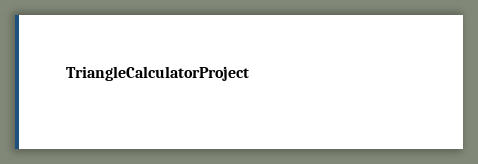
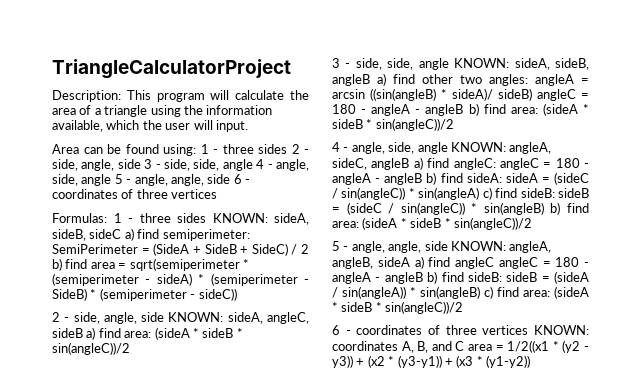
+ Description: This program will calculate the area of a triangle using the information available, which the user will input.
+ Area can be found using: 1 - three sides 2 - side, angle, side 3 - side, side, angle 4 - angle, side, angle 5 - angle, angle, side 6 - coordinates of three vertices
+ Formulas: 1 - three sides KNOWN: sideA, sideB, sideC a) find semiperimeter: SemiPerimeter = (SideA + SideB + SideC) / 2 b) find area = sqrt(semiperimeter * (semiperimeter - sideA) * (semiperimeter - SideB) * (semiperimeter - sideC))
+ 2 - side, angle, side KNOWN: sideA, angleC, sideB a) find area: (sideA * sideB * sin(angleC))/2
+ 3 - side, side, angle KNOWN: sideA, sideB, angleB a) find other two angles: angleA = arcsin ((sin(angleB) * sideA)/ sideB) angleC = 180 - angleA - angleB b) find area: (sideA * sideB * sin(angleC))/2
+ 4 - angle, side, angle KNOWN: angleA, sideC, angleB a) find angleC: angleC = 180 - angleA - angleB b) find sideA: sideA = (sideC / sin(angleC)) * sin(angleA) c) find sideB: sideB = (sideC / sin(angleC)) * sin(angleB) b) find area: (sideA * sideB * sin(angleC))/2
+ 5 - angle, angle, side KNOWN: angleA, angleB, sideA a) find angleC angleC = 180 - angleA - angleB b) find sideB: sideB = (sideA / sin(angleA)) * sin(angleB) c) find area: (sideA * sideB * sin(angleC))/2
+ 6 - coordinates of three vertices KNOWN: coordinates A, B, and C area = 1/2((x1 * (y2 - y3)) + (x2 * (y3-y1)) + (x3 * (y1-y2))

